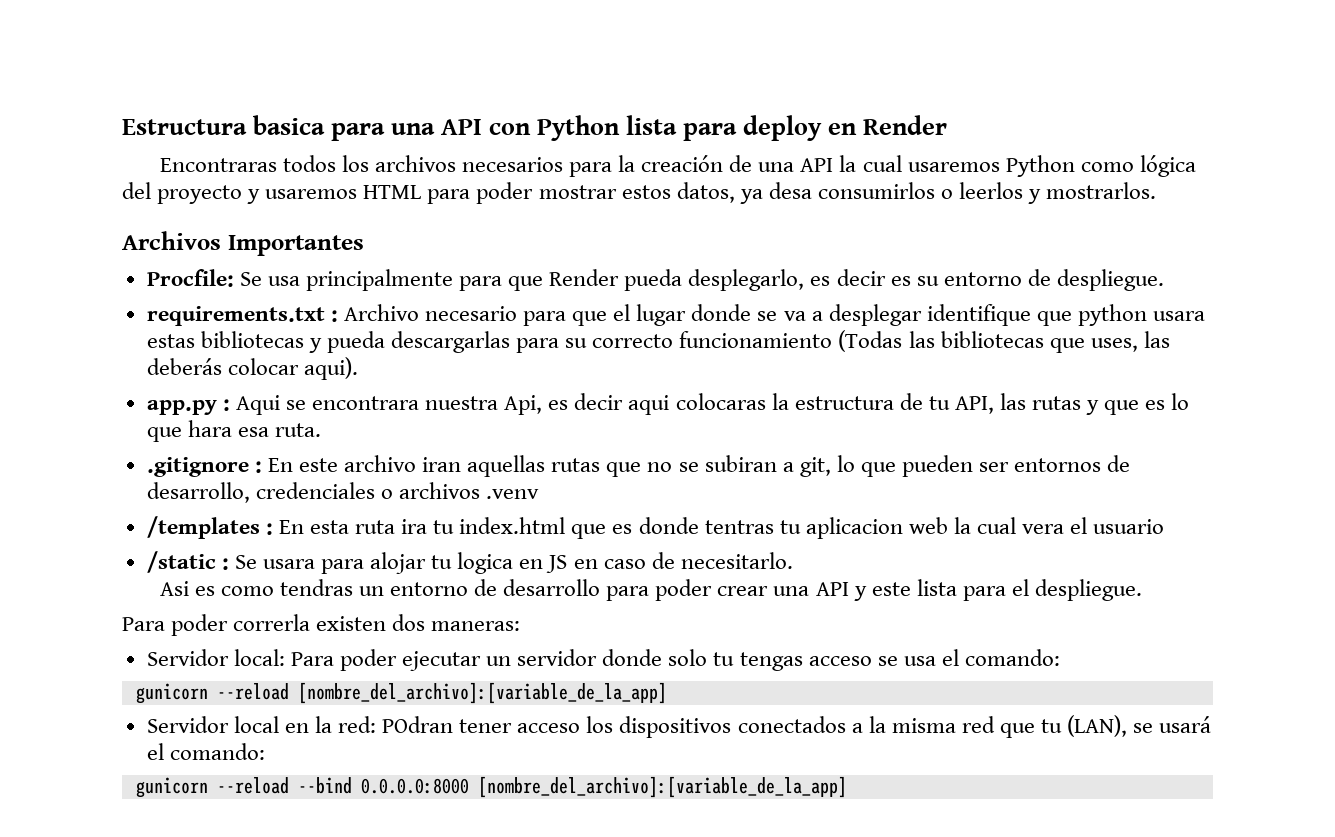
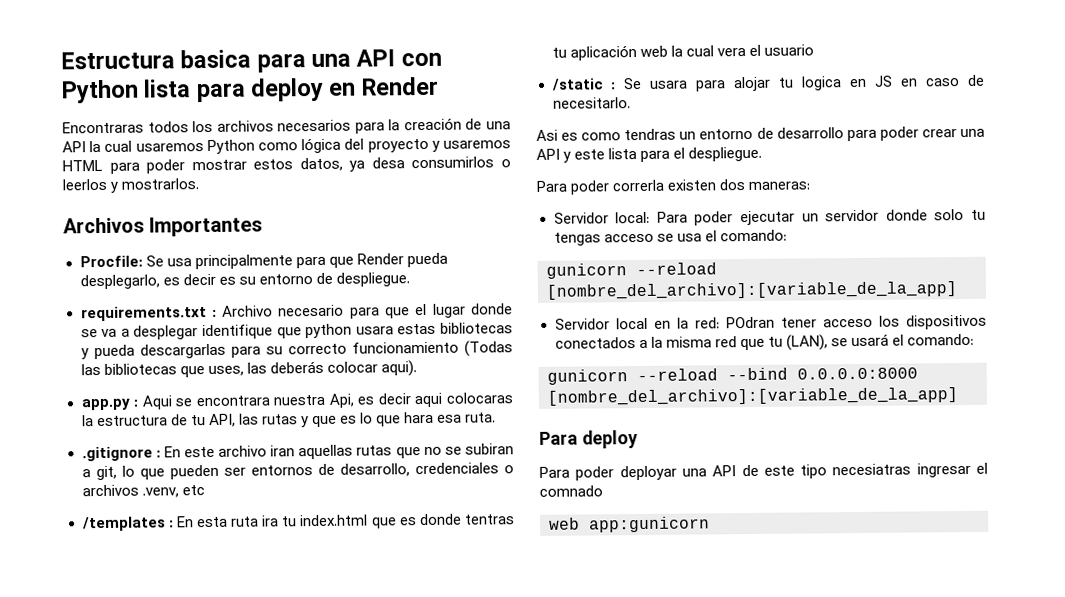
- .gitignore : En este archivo iran aquellas rutas que no se subiran a git, lo que pueden ser entornos de desarrollo, credenciales o archivos .venv
+ .gitignore : En este archivo iran aquellas rutas que no se subiran a git, lo que pueden ser entornos de desarrollo, credenciales o archivos .venv, etc
- /templates : En esta ruta ira tu index.html que es donde tentras tu aplicacion web la cual vera el usuario
+ /templates : En esta ruta ira tu index.html que es donde tentras tu aplicación web la cual vera el usuario
+ Para deploy
+ Para poder deployar una API de este tipo necesiatras ingresar el comnado
+ web app:gunicorn

